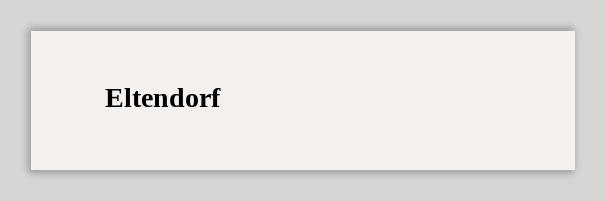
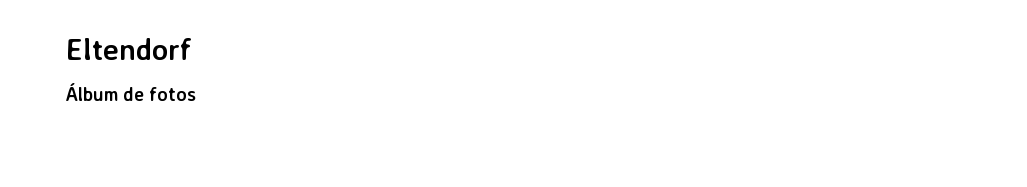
+ Álbum de fotos

